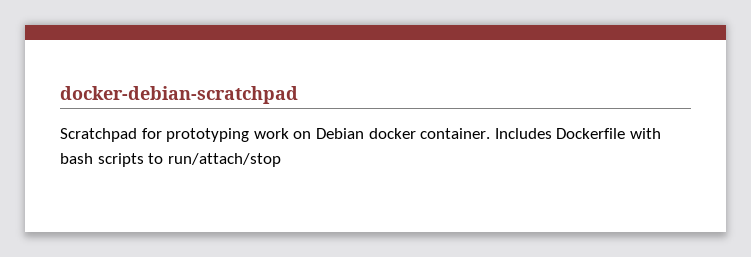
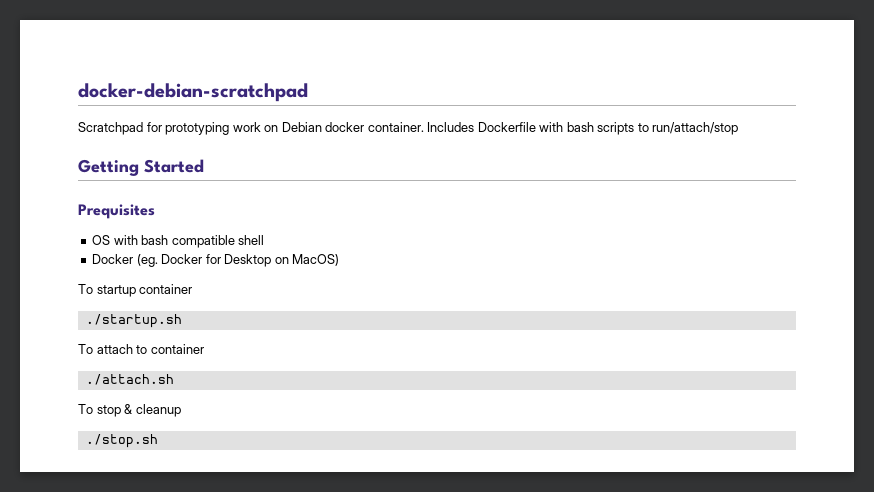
+ Getting Started
+ Prequisites
+ OS with bash compatible shell
+ Docker (eg. Docker for Desktop on MacOS)
+ To startup container
+ ./startup.sh
+ To attach to container
+ ./attach.sh
+ To stop & cleanup
+ ./stop.sh

